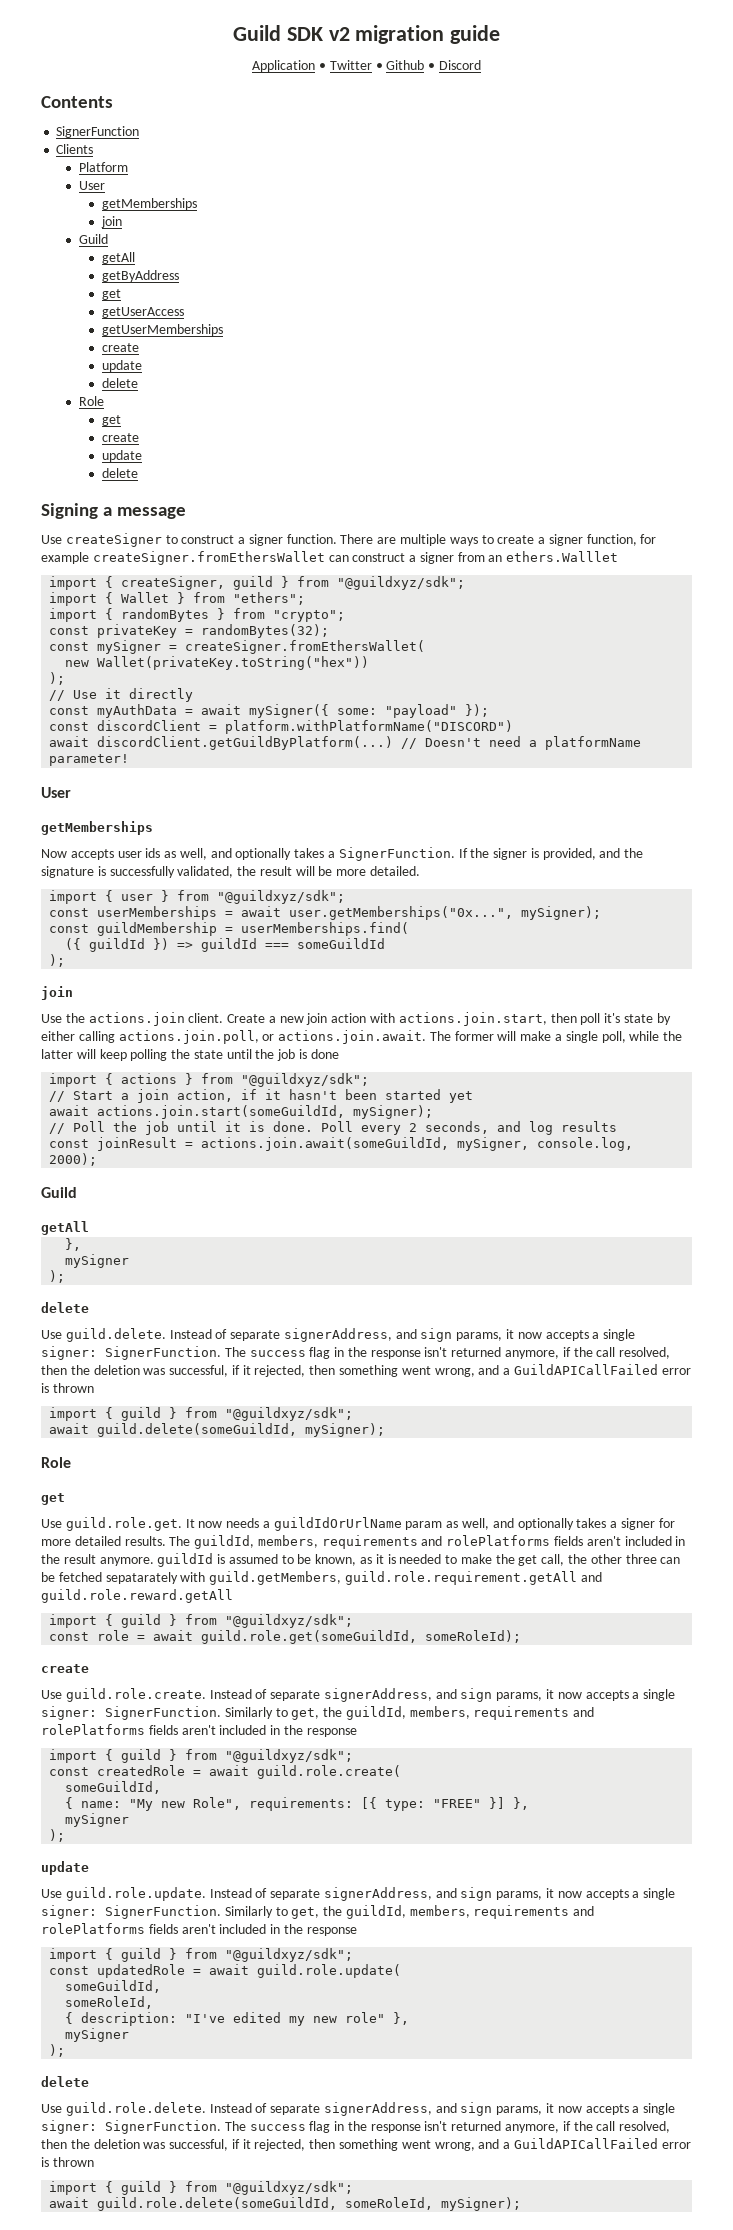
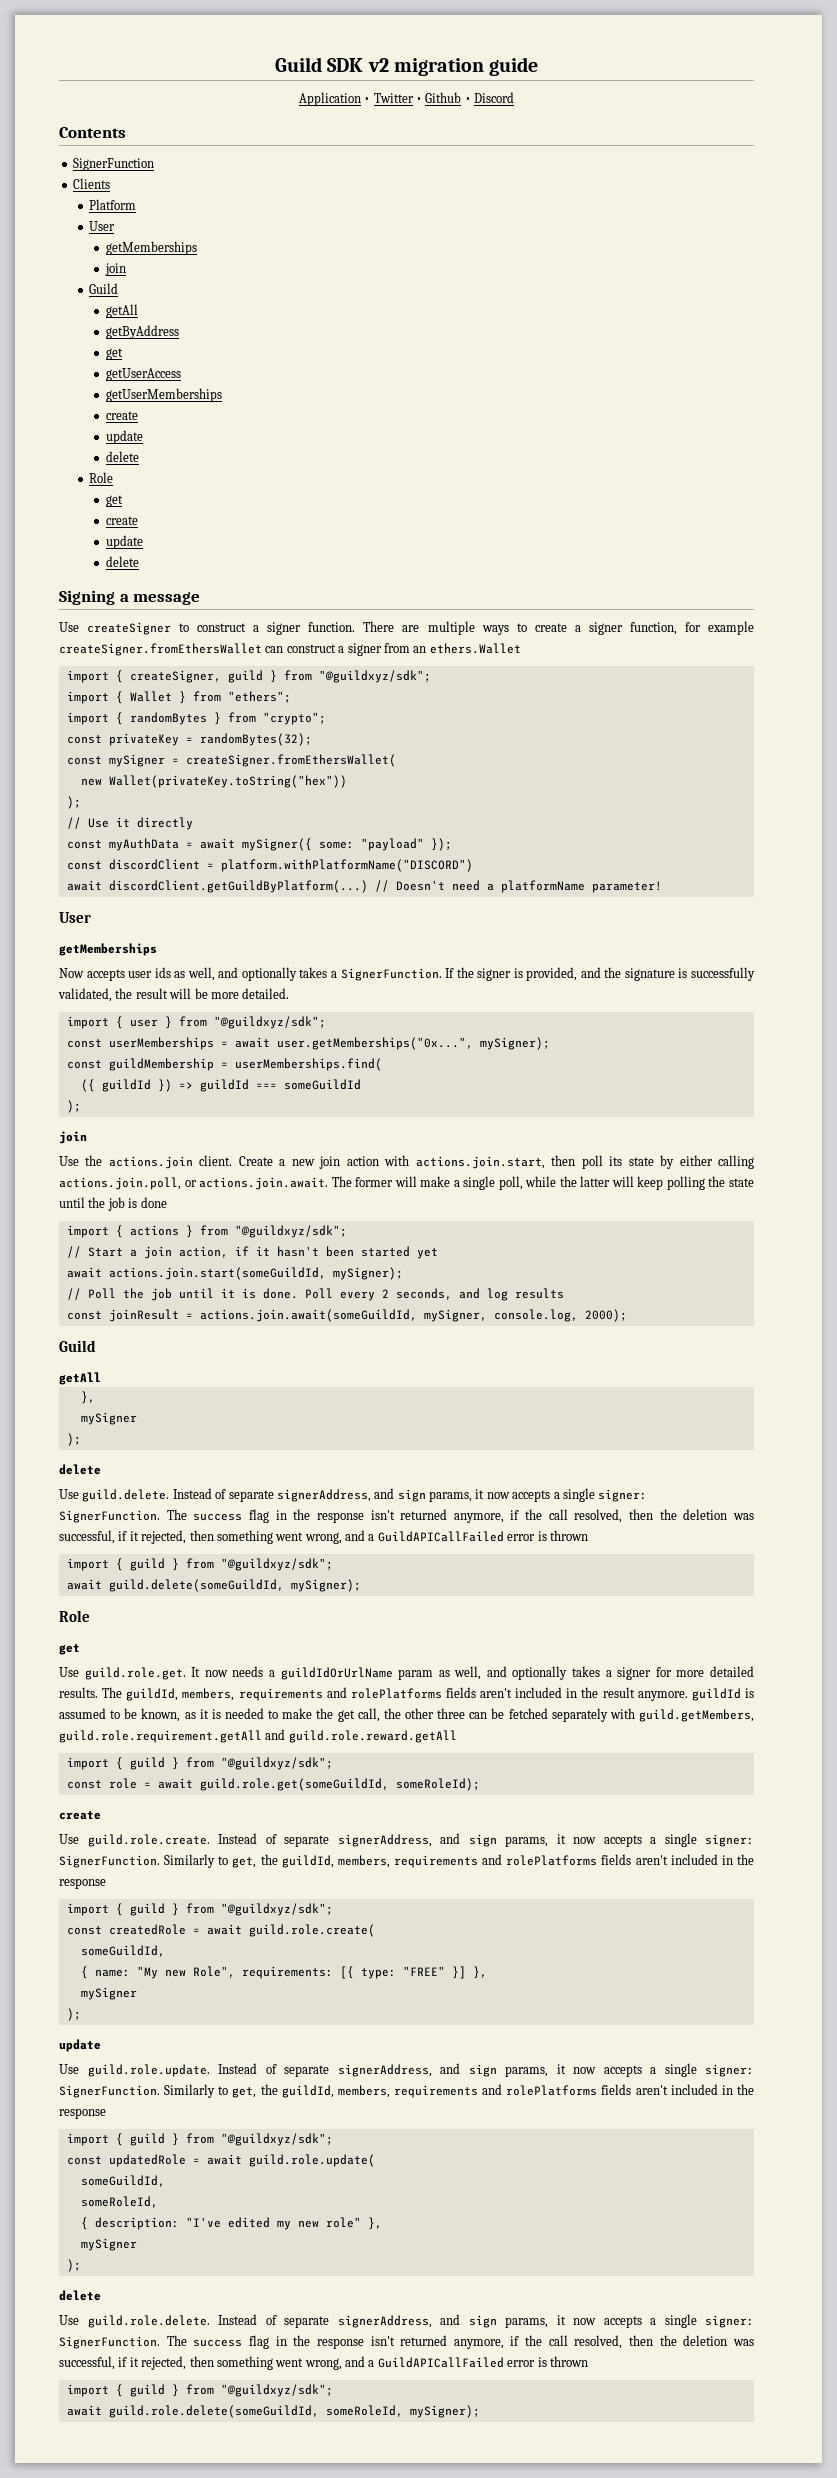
- There are multiple ways to create a signer function, for example createSigner.fromEthersWallet can construct a signer from an ethers.Walllet
+ There are multiple ways to create a signer function, for example createSigner.fromEthersWallet can construct a signer from an ethers.Wallet
- Create a new join action with actions.join.start, then poll it's state by either calling actions.join.poll, or actions.join.await. The former will make a single poll, while the latter will keep polling the state until the job is done
+ Create a new join action with actions.join.start, then poll its state by either calling actions.join.poll, or actions.join.await. The former will make a single poll, while the latter will keep polling the state until the job is done
- The guildId, members, requirements and rolePlatforms fields aren't included in the result anymore. guildId is assumed to be known, as it is needed to make the get call, the other three can be fetched sepatarately with guild.getMembers, guild.role.requirement.getAll and guild.role.reward.getAll
+ The guildId, members, requirements and rolePlatforms fields aren't included in the result anymore. guildId is assumed to be known, as it is needed to make the get call, the other three can be fetched separately with guild.getMembers, guild.role.requirement.getAll and guild.role.reward.getAll

